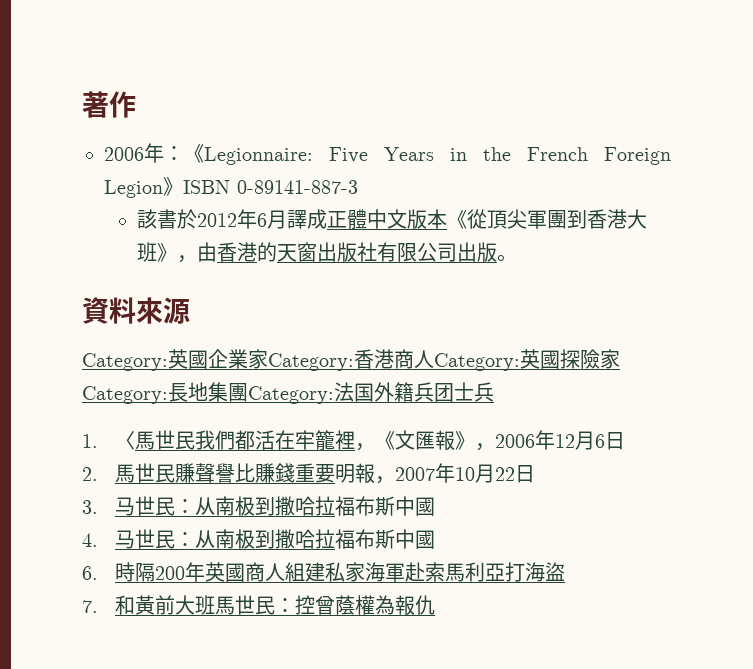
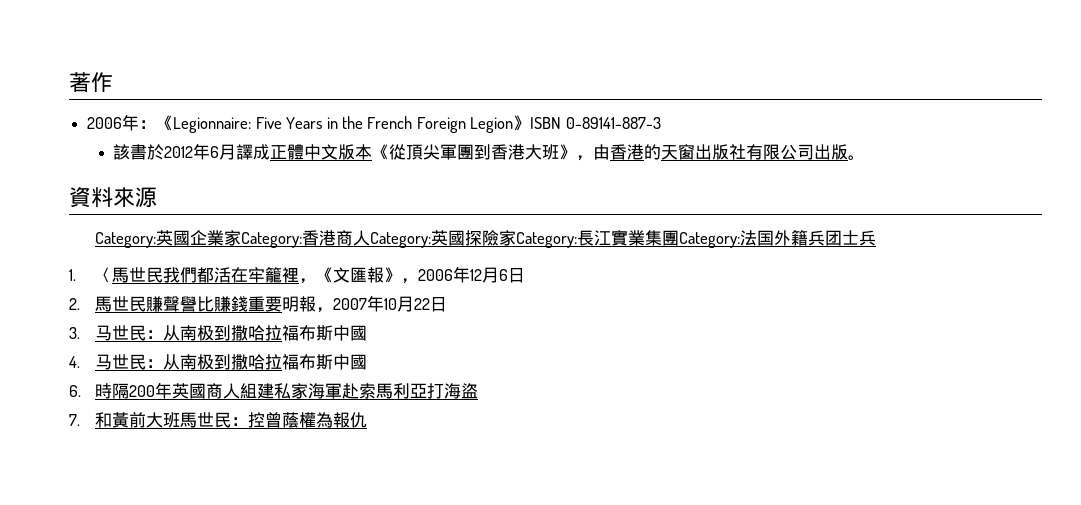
- Category:英國企業家Category:香港商人Category:英國探險家Category:長地集團Category:法国外籍兵团士兵
+ Category:英國企業家Category:香港商人Category:英國探險家Category:長江實業集團Category:法国外籍兵团士兵

